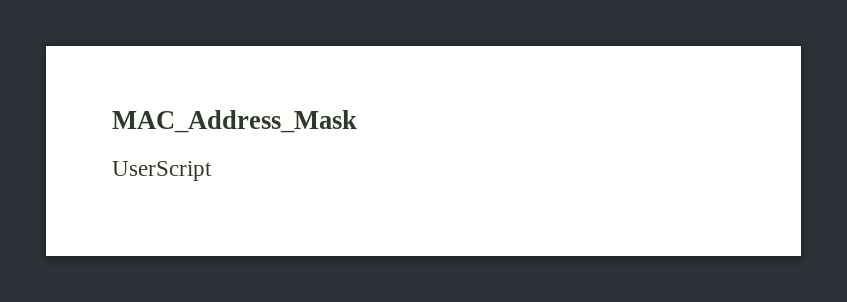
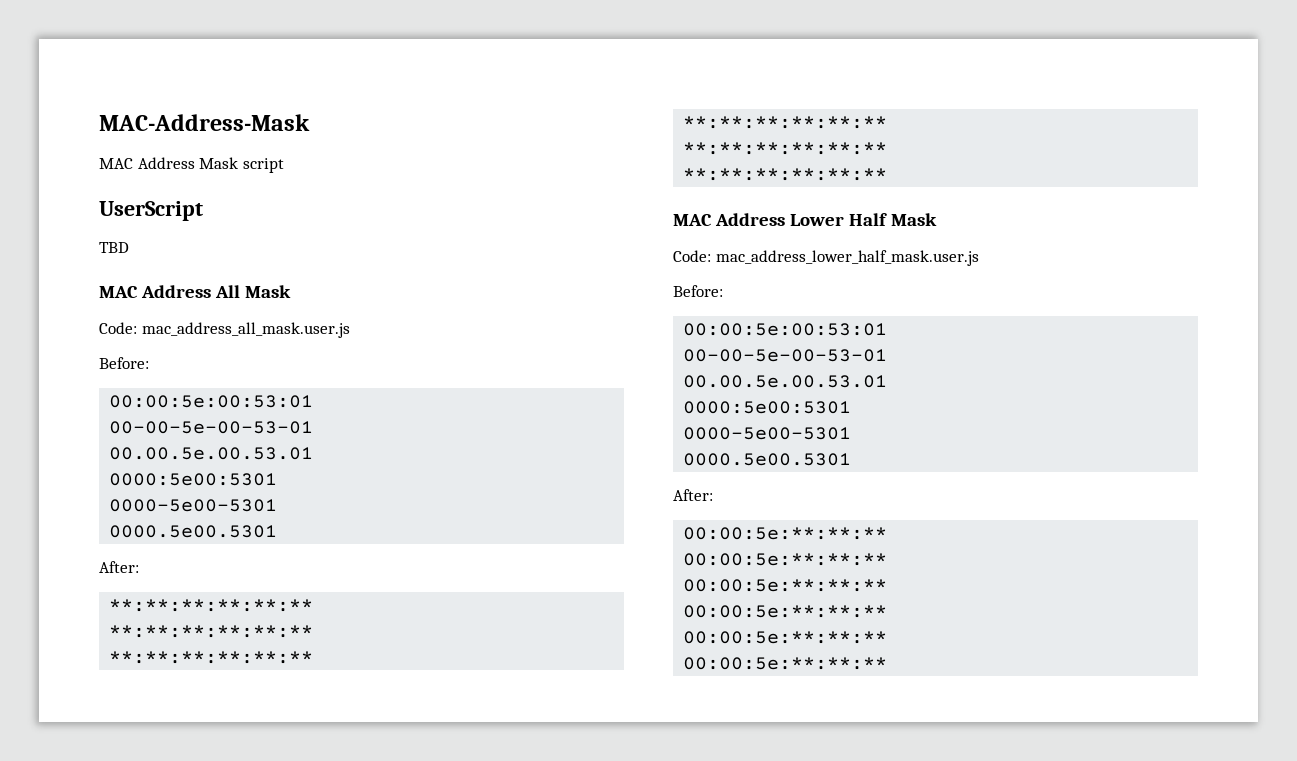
- MAC_Address_Mask
+ MAC-Address-Mask
+ MAC Address Mask script
  UserScript
+ TBD
+ MAC Address All Mask
+ Code: mac_address_all_mask.user.js
+ Before:
+ 00:00:5e:00:53:01
+ 00-00-5e-00-53-01
+ 00.00.5e.00.53.01
+ 0000:5e00:5301
+ 0000-5e00-5301
+ 0000.5e00.5301
+ After:
+ **:**:**:**:**:**
+ **:**:**:**:**:**
+ **:**:**:**:**:**
+ **:**:**:**:**:**
+ **:**:**:**:**:**
+ **:**:**:**:**:**
+ MAC Address Lower Half Mask
+ Code: mac_address_lower_half_mask.user.js
+ Before:
+ 00:00:5e:00:53:01
+ 00-00-5e-00-53-01
+ 00.00.5e.00.53.01
+ 0000:5e00:5301
+ 0000-5e00-5301
+ 0000.5e00.5301
+ After:
+ 00:00:5e:**:**:**
+ 00:00:5e:**:**:**
+ 00:00:5e:**:**:**
+ 00:00:5e:**:**:**
+ 00:00:5e:**:**:**
+ 00:00:5e:**:**:**

